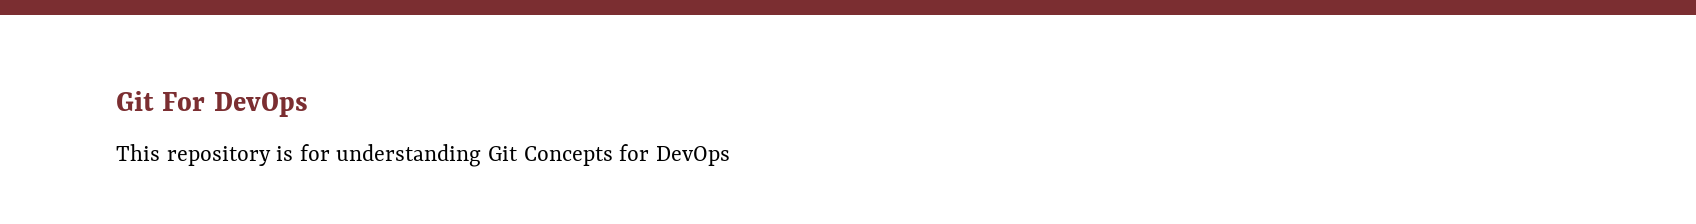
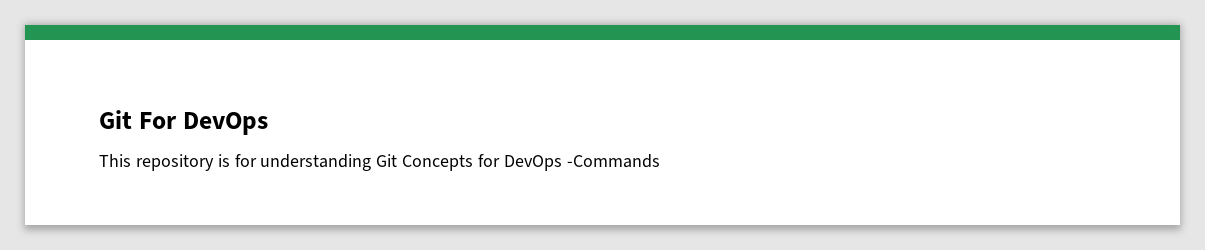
- This repository is for understanding Git Concepts for DevOps
+ This repository is for understanding Git Concepts for DevOps -Commands

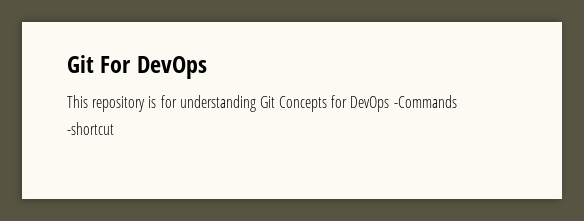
- This repository is for understanding Git Concepts for DevOps -Commands
+ This repository is for understanding Git Concepts for DevOps -Commands -shortcut

